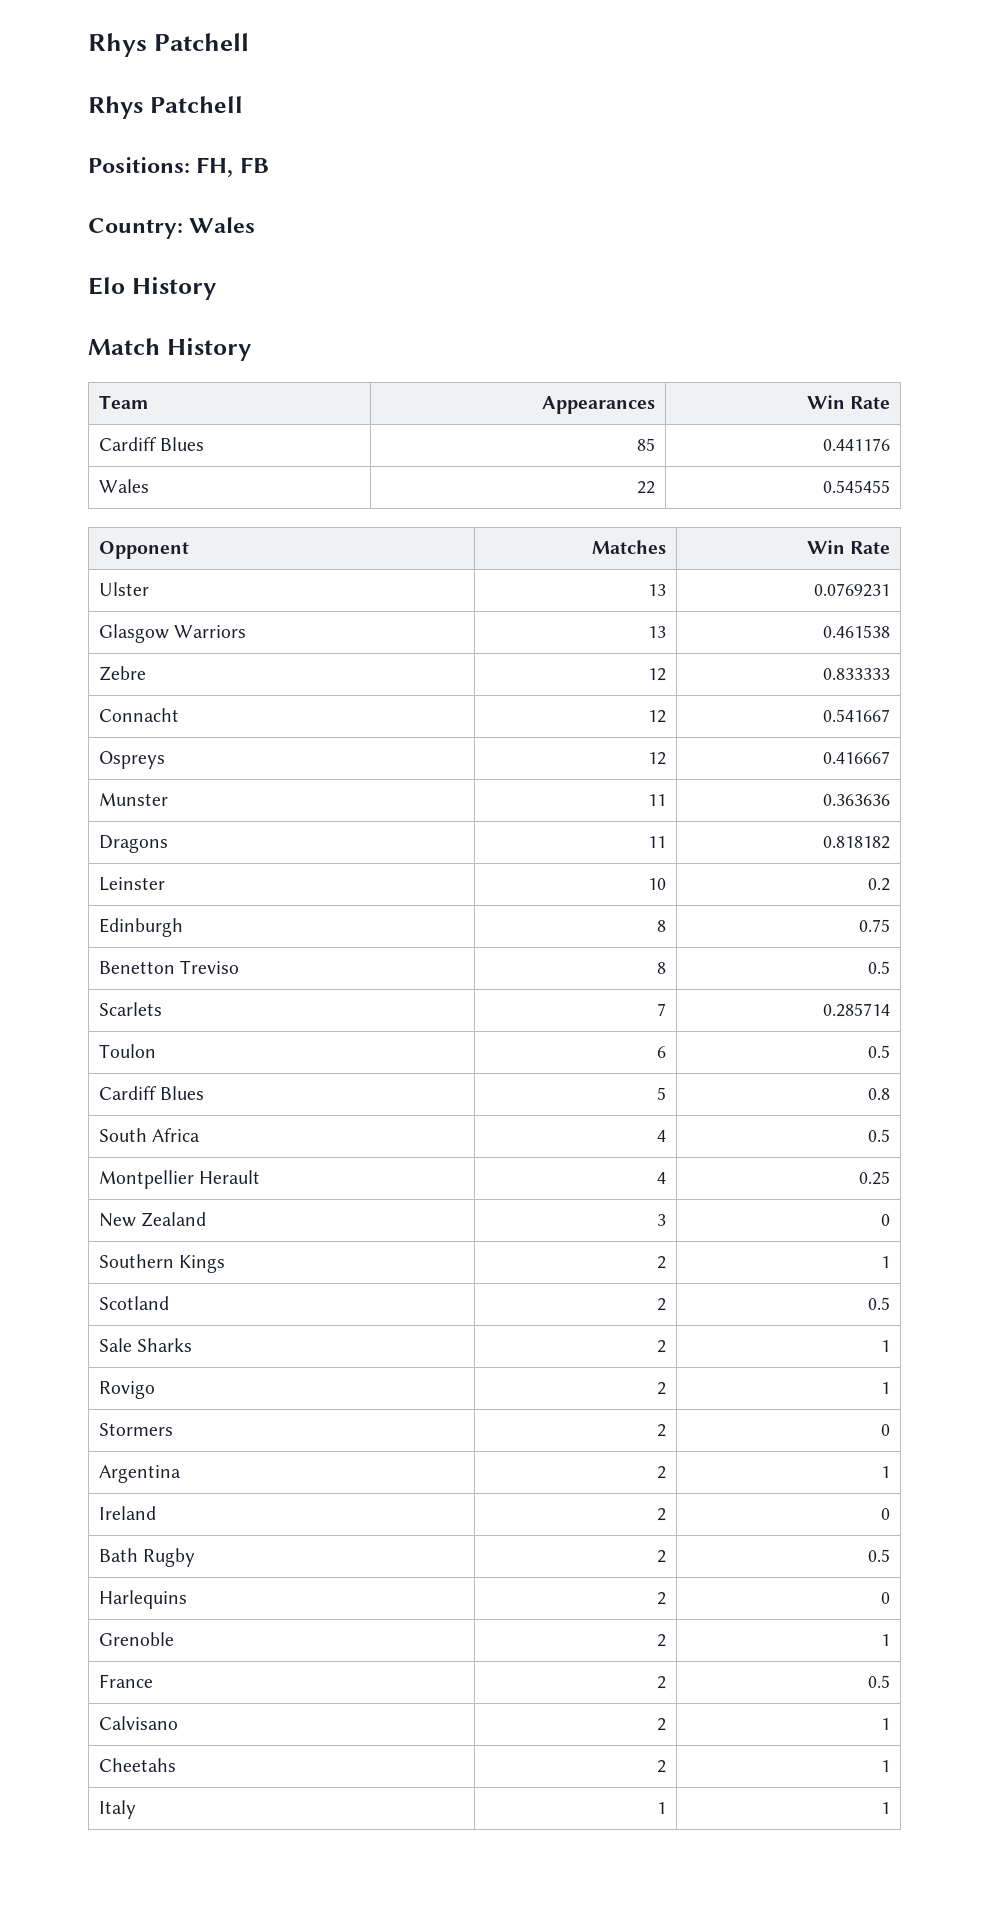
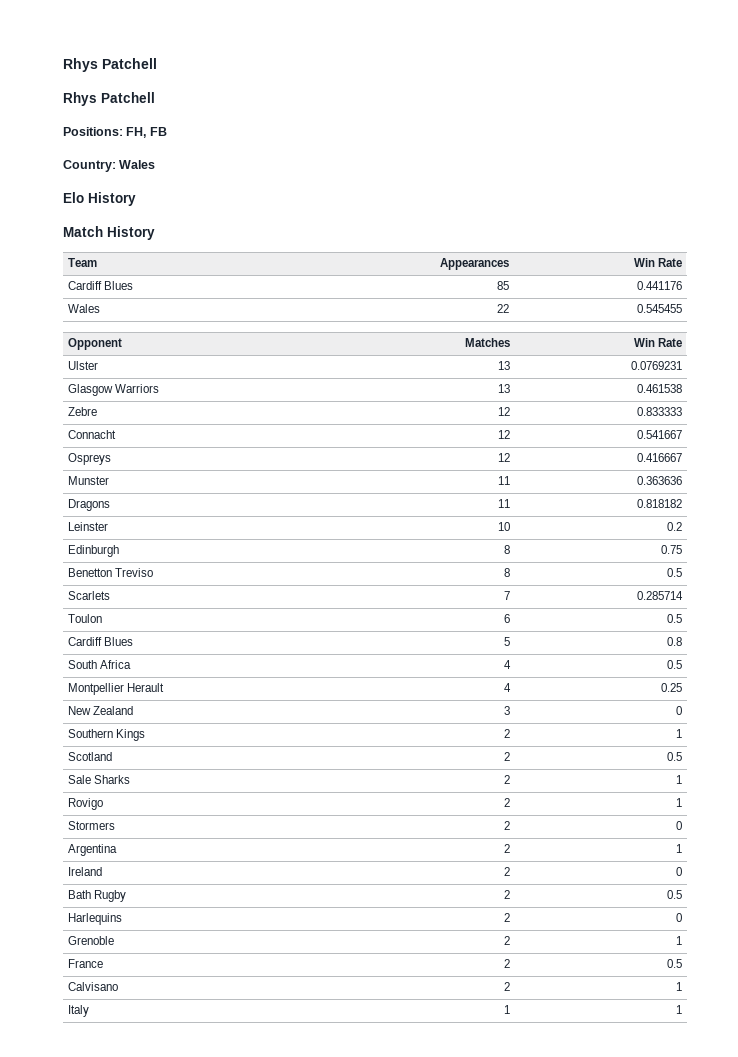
- Cheetahs | 2 | 1

